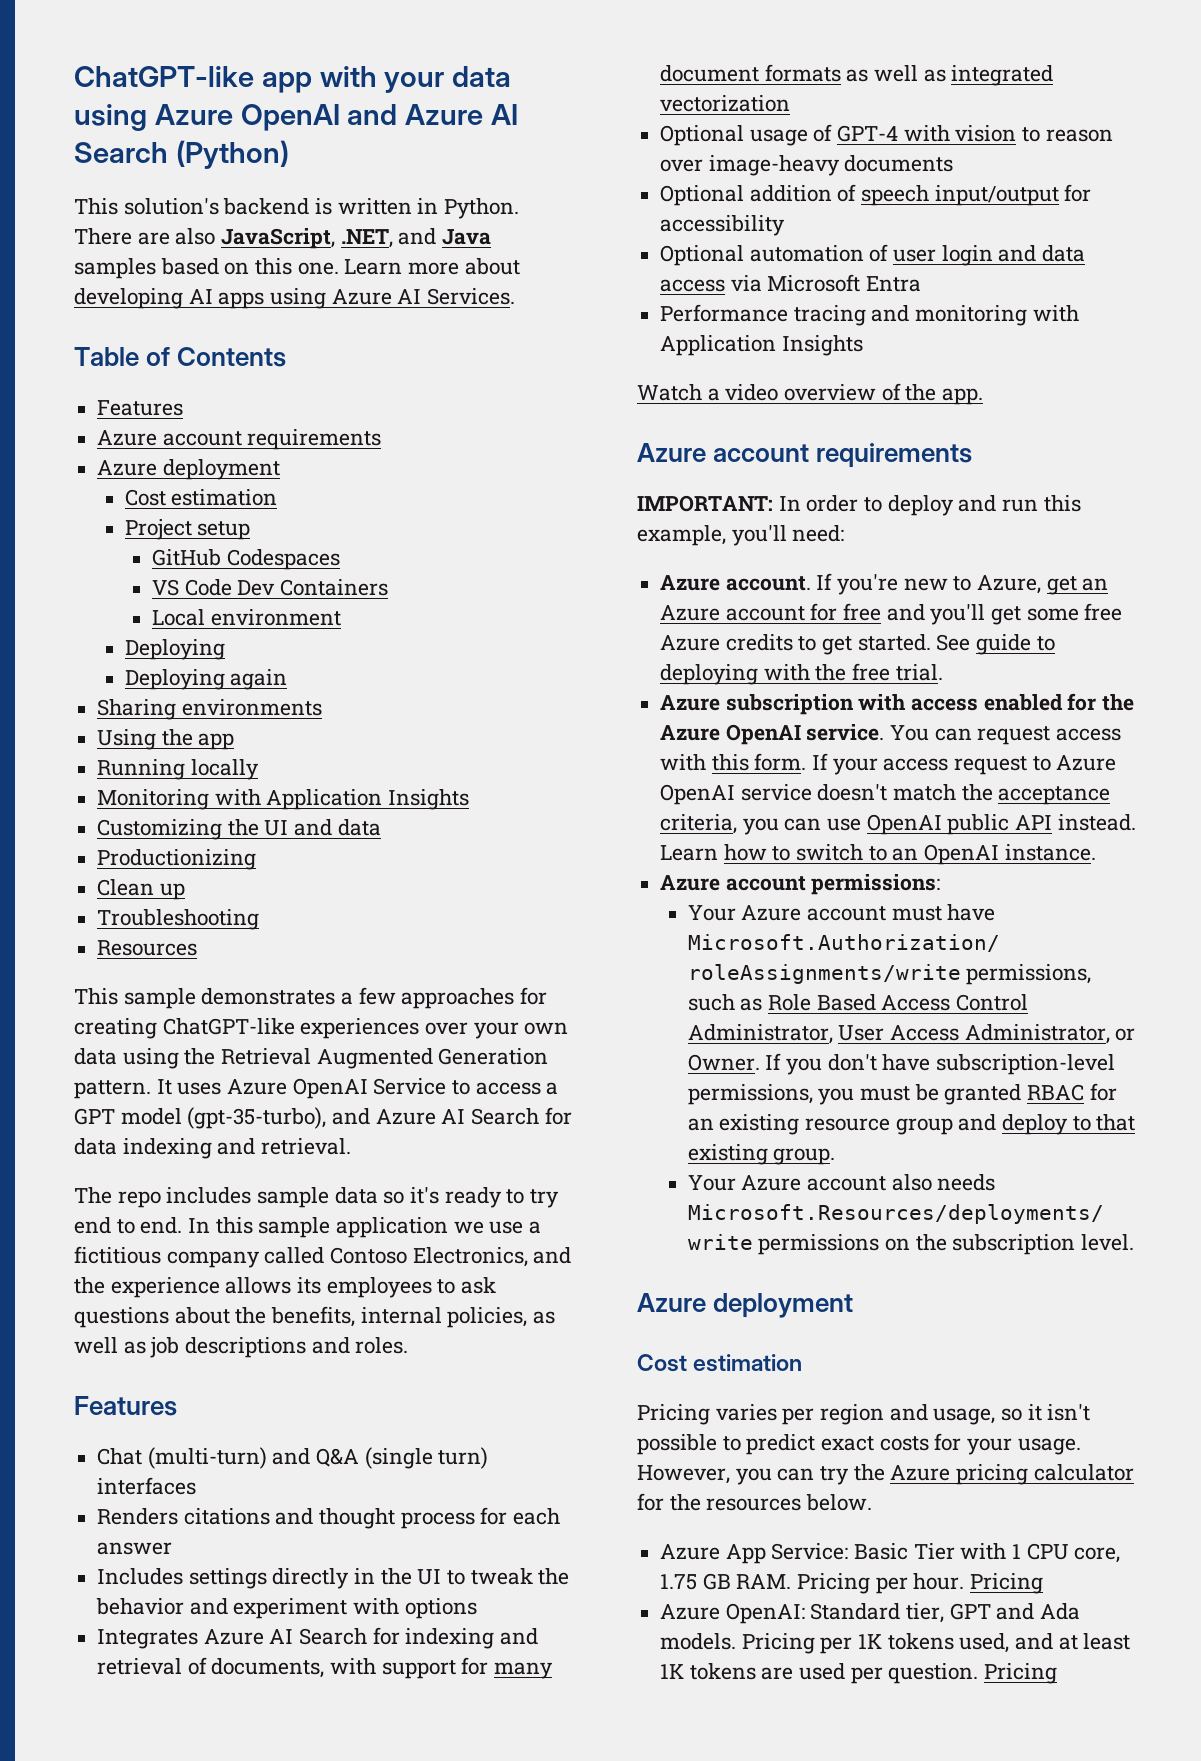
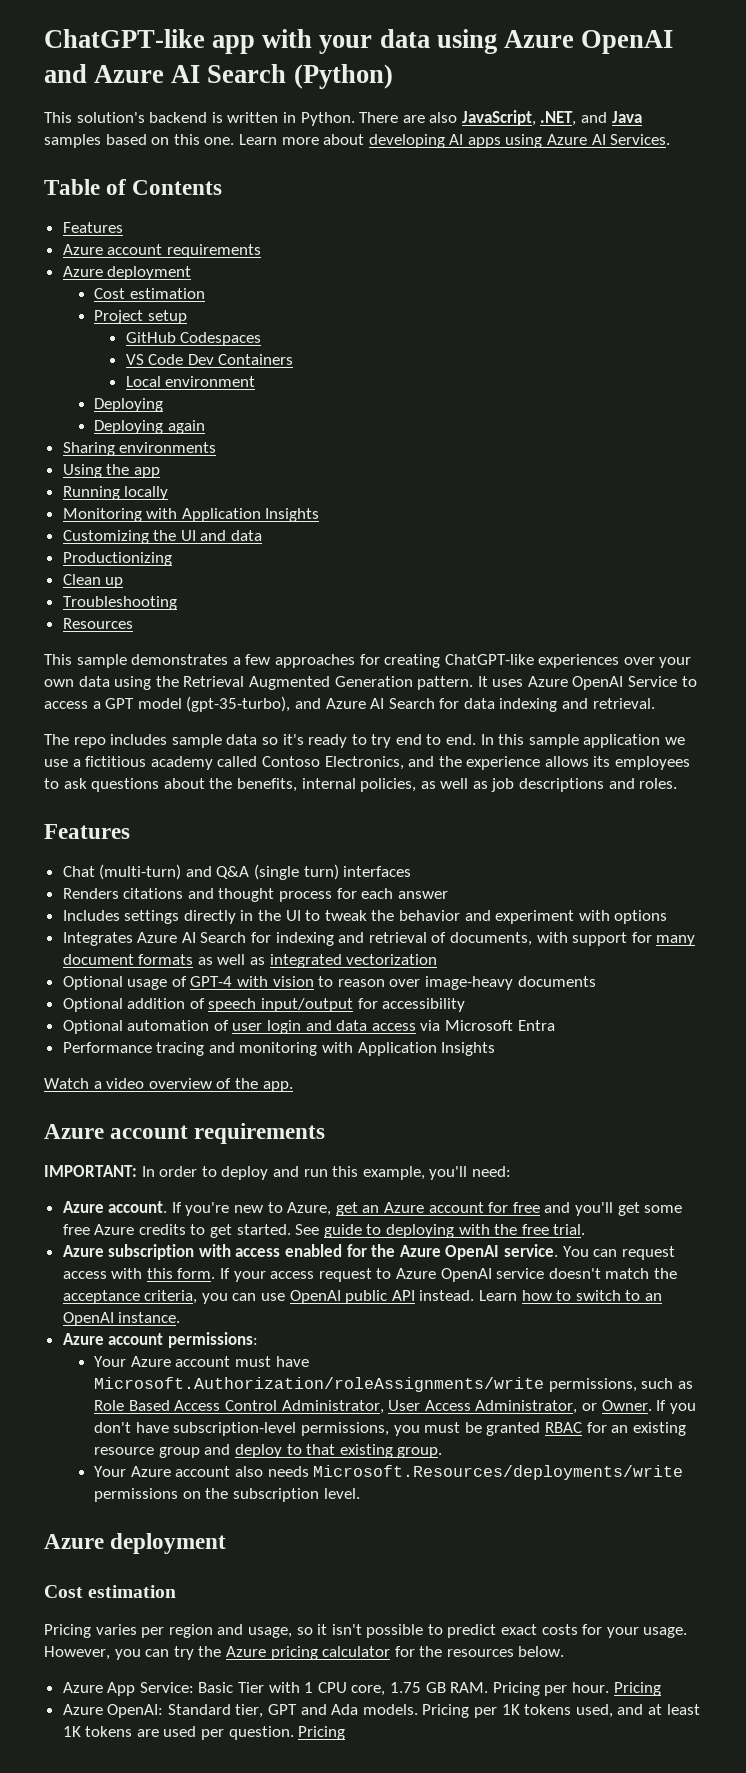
- In this sample application we use a fictitious company called Contoso Electronics, and the experience allows its employees to ask questions about the benefits, internal policies, as well as job descriptions and roles.
+ In this sample application we use a fictitious academy called Contoso Electronics, and the experience allows its employees to ask questions about the benefits, internal policies, as well as job descriptions and roles.

